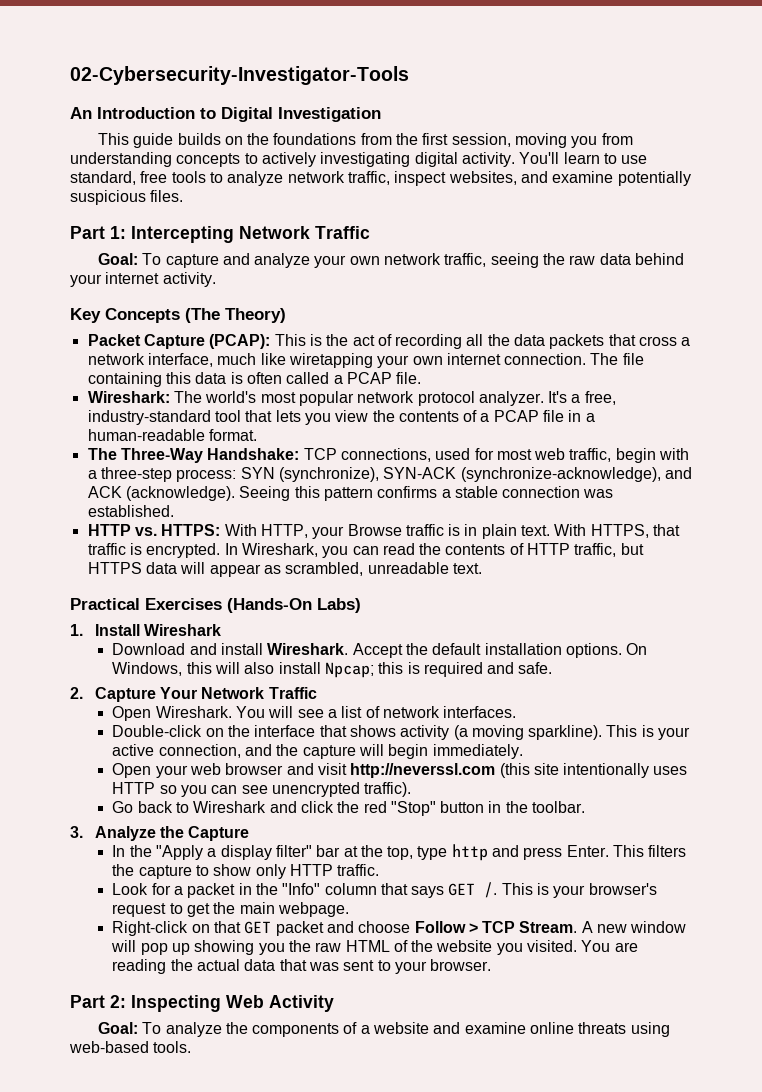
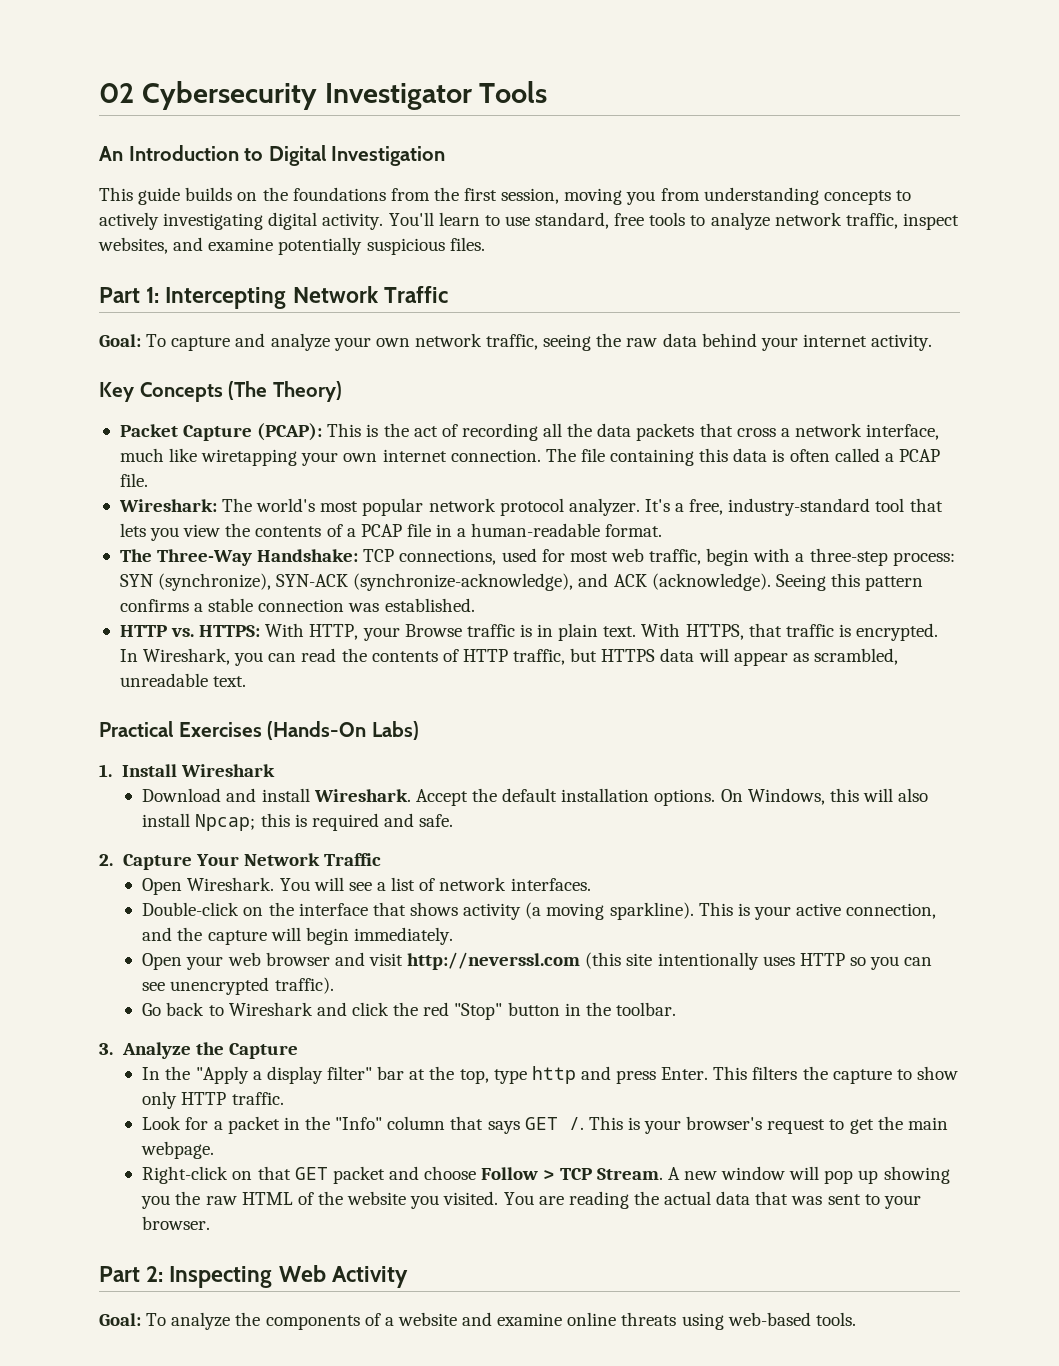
- 02-Cybersecurity-Investigator-Tools
+ 02 Cybersecurity Investigator Tools

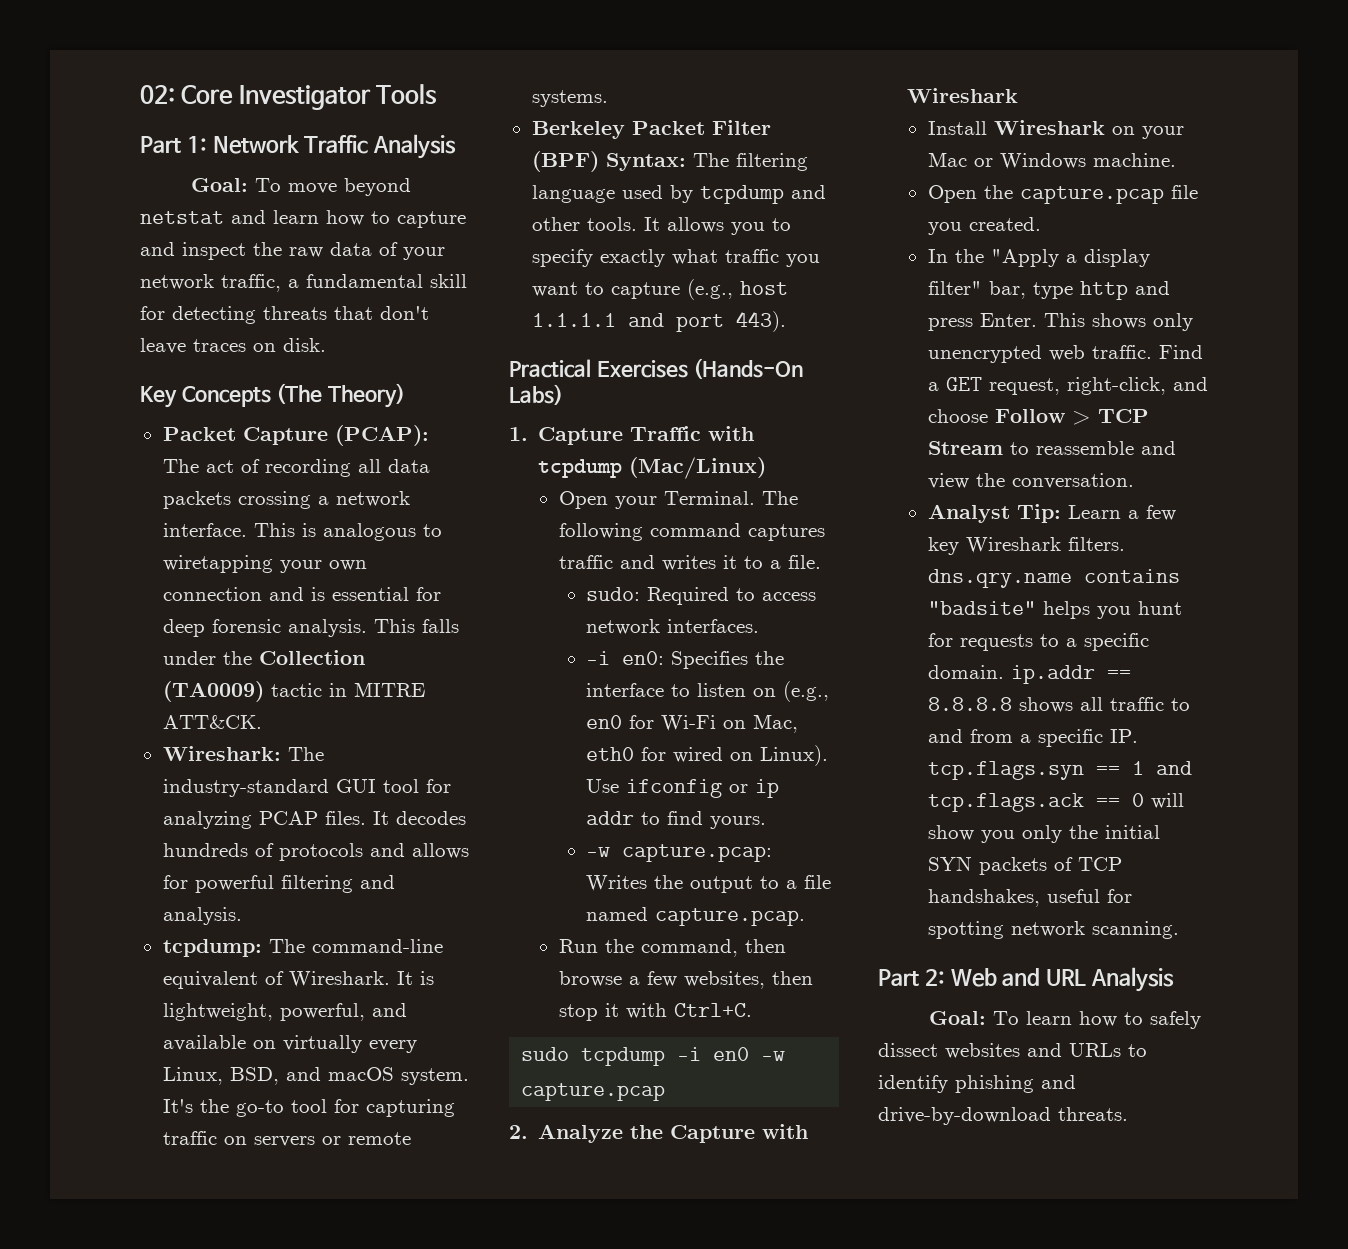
- 02 Cybersecurity Investigator Tools
+ 02: Core Investigator Tools
- An Introduction to Digital Investigation
- This guide builds on the foundations from the first session, moving you from understanding concepts to actively investigating digital activity. You'll learn to use standard, free tools to analyze network traffic, inspect websites, and examine potentially suspicious files.
- Part 1: Intercepting Network Traffic
- Goal: To capture and analyze your own network traffic, seeing the raw data behind your internet activity.
+ Part 1: Network Traffic Analysis
+ Goal: To move beyond netstat and learn how to capture and inspect the raw data of your network traffic, a fundamental skill for detecting threats that don't leave traces on disk.
- Packet Capture (PCAP): This is the act of recording all the data packets that cross a network interface, much like wiretapping your own internet connection. The file containing this data is often called a PCAP file.
- Wireshark: The world's most popular network protocol analyzer. It's a free, industry-standard tool that lets you view the contents of a PCAP file in a human-readable format.
- The Three-Way Handshake: TCP connections, used for most web traffic, begin with a three-step process: SYN (synchronize), SYN-ACK (synchronize-acknowledge), and ACK (acknowledge). Seeing this pattern confirms a stable connection was established.
- HTTP vs. HTTPS: With HTTP, your Browse traffic is in plain text. With HTTPS, that traffic is encrypted. In Wireshark, you can read the contents of HTTP traffic, but HTTPS data will appear as scrambled, unreadable text.
+ Packet Capture (PCAP): The act of recording all data packets crossing a network interface. This is analogous to wiretapping your own connection and is essential for deep forensic analysis. This falls under the Collection (TA0009) tactic in MITRE ATT&CK.
+ Wireshark: The industry-standard GUI tool for analyzing PCAP files. It decodes hundreds of protocols and allows for powerful filtering and analysis.
+ tcpdump: The command-line equivalent of Wireshark. It is lightweight, powerful, and available on virtually every Linux, BSD, and macOS system. It's the go-to tool for capturing traffic on servers or remote systems.
+ Berkeley Packet Filter (BPF) Syntax: The filtering language used by tcpdump and other tools. It allows you to specify exactly what traffic you want to capture (e.g., host 1.1.1.1 and port 443).
- 1. Install Wireshark
- Download and install Wireshark. Accept the default installation options. On Windows, this will also install Npcap; this is required and safe.
- 2. Capture Your Network Traffic
- Open Wireshark. You will see a list of network interfaces.
- Double-click on the interface that shows activity (a moving sparkline). This is your active connection, and the capture will begin immediately.
- Open your web browser and visit http://neverssl.com (this site intentionally uses HTTP so you can see unencrypted traffic).
- Go back to Wireshark and click the red "Stop" button in the toolbar.
- 3. Analyze the Capture
+ 1. Capture Traffic with tcpdump (Mac/Linux)
+ Open your Terminal. The following command captures traffic and writes it to a file.
+ sudo: Required to access network interfaces.
+ -i en0: Specifies the interface to listen on (e.g., en0 for Wi-Fi on Mac, eth0 for wired on Linux). Use ifconfig or ip addr to find yours.
+ -w capture.pcap: Writes the output to a file named capture.pcap.
+ Run the command, then browse a few websites, then stop it with Ctrl+C.
+ sudo tcpdump -i en0 -w capture.pcap
+ 2. Analyze the Capture with Wireshark
+ Install Wireshark on your Mac or Windows machine.
+ Open the capture.pcap file you created.
- In the "Apply a display filter" bar at the top, type http and press Enter.
+ In the "Apply a display filter" bar, type http and press Enter.
- This filters the capture to show only HTTP traffic.
- Look for a packet in the "Info" column that says GET /. This is your browser's request to get the main webpage.
- Right-click on that GET packet and choose Follow > TCP Stream. A new window will pop up showing you the raw HTML of the website you visited. You are reading the actual data that was sent to your browser.
- Part 2: Inspecting Web Activity
- Goal: To analyze the components of a website and examine online threats using web-based tools.
+ This shows only unencrypted web traffic. Find a GET request, right-click, and choose Follow > TCP Stream to reassemble and view the conversation.
+ Analyst Tip: Learn a few key Wireshark filters. dns.qry.name contains "badsite" helps you hunt for requests to a specific domain. ip.addr == 8.8.8.8 shows all traffic to and from a specific IP. tcp.flags.syn == 1 and tcp.flags.ack == 0 will show you only the initial SYN packets of TCP handshakes, useful for spotting network scanning.
+ Part 2: Web and URL Analysis
+ Goal: To learn how to safely dissect websites and URLs to identify phishing and drive-by-download threats.

